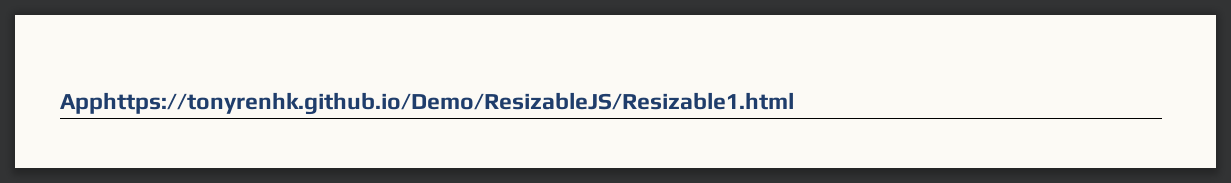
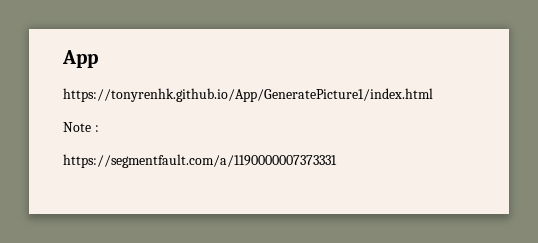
- Apphttps://tonyrenhk.github.io/Demo/ResizableJS/Resizable1.html
+ App
+ https://tonyrenhk.github.io/App/GeneratePicture1/index.html
+ Note :
+ https://segmentfault.com/a/1190000007373331

